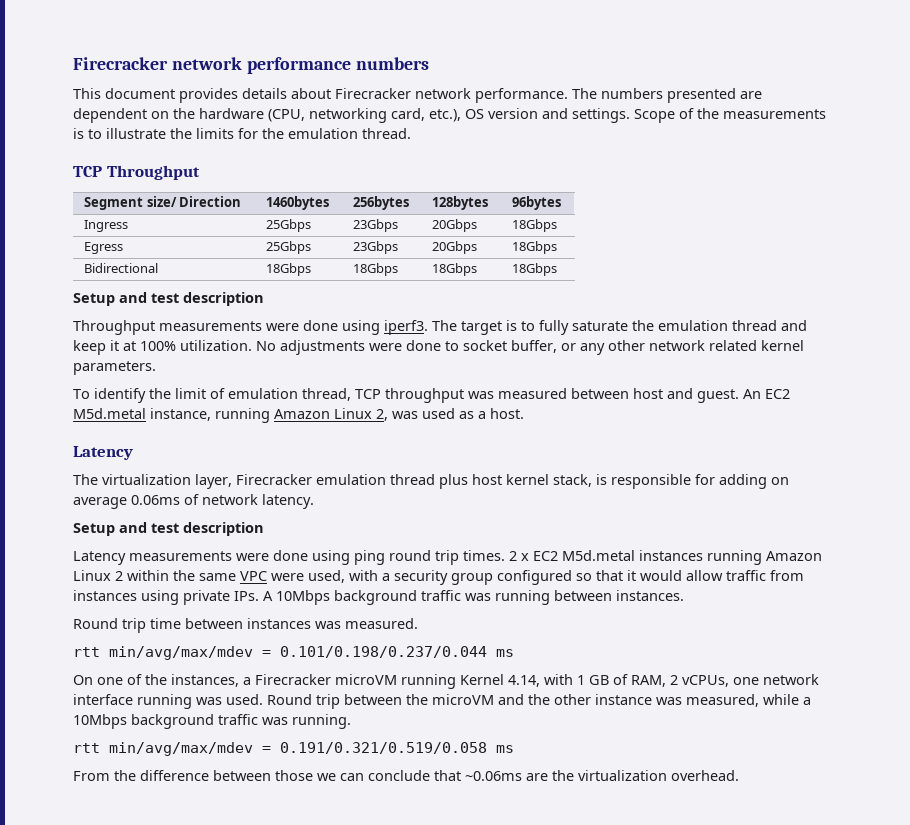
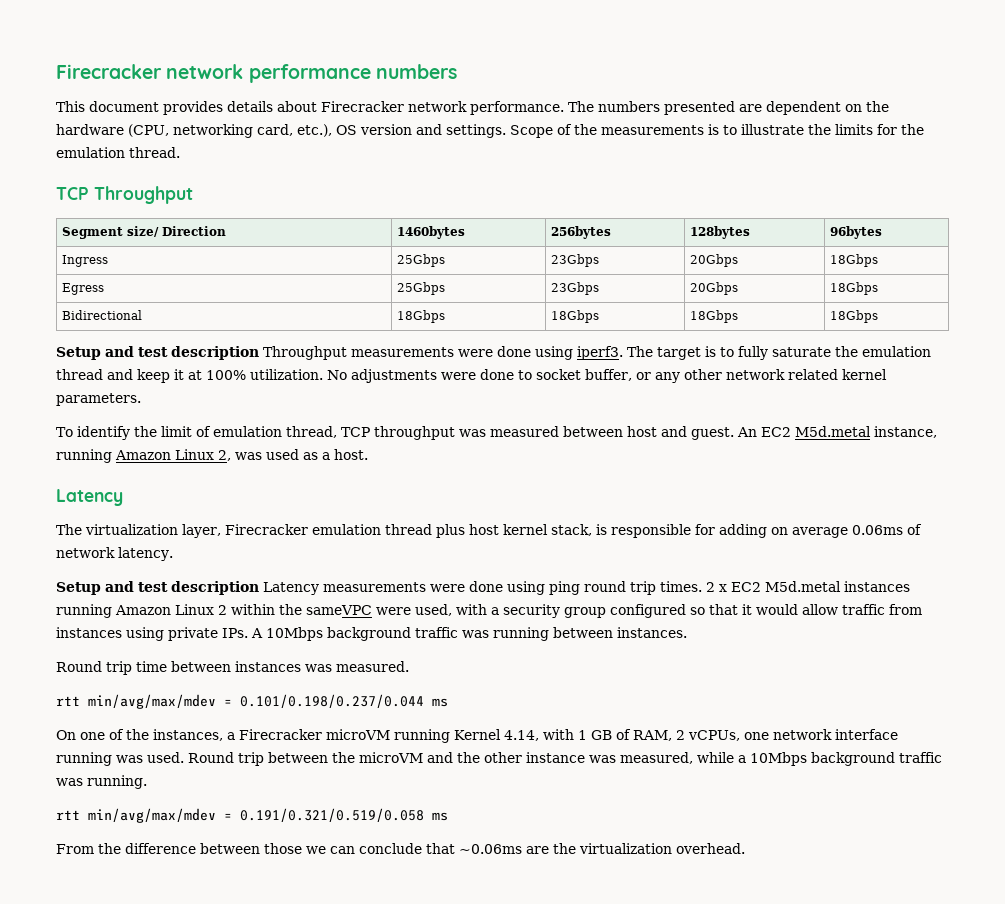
  Bidirectional | 18Gbps | 18Gbps | 18Gbps | 18Gbps
- Setup and test description
- Throughput measurements were done using iperf3.
+ Setup and test description Throughput measurements were done using iperf3.
  The virtualization layer, Firecracker emulation thread plus host kernel stack, is responsible for adding on average 0.06ms of network latency.
- Setup and test description
- Latency measurements were done using ping round trip times.
+ Setup and test description Latency measurements were done using ping round trip times.
- 2 x EC2 M5d.metal instances running Amazon Linux 2 within the same VPC were used, with a security group configured so that it would allow traffic from instances using private IPs. A 10Mbps background traffic was running between instances.
+ 2 x EC2 M5d.metal instances running Amazon Linux 2 within the sameVPC were used, with a security group configured so that it would allow traffic from instances using private IPs. A 10Mbps background traffic was running between instances.

